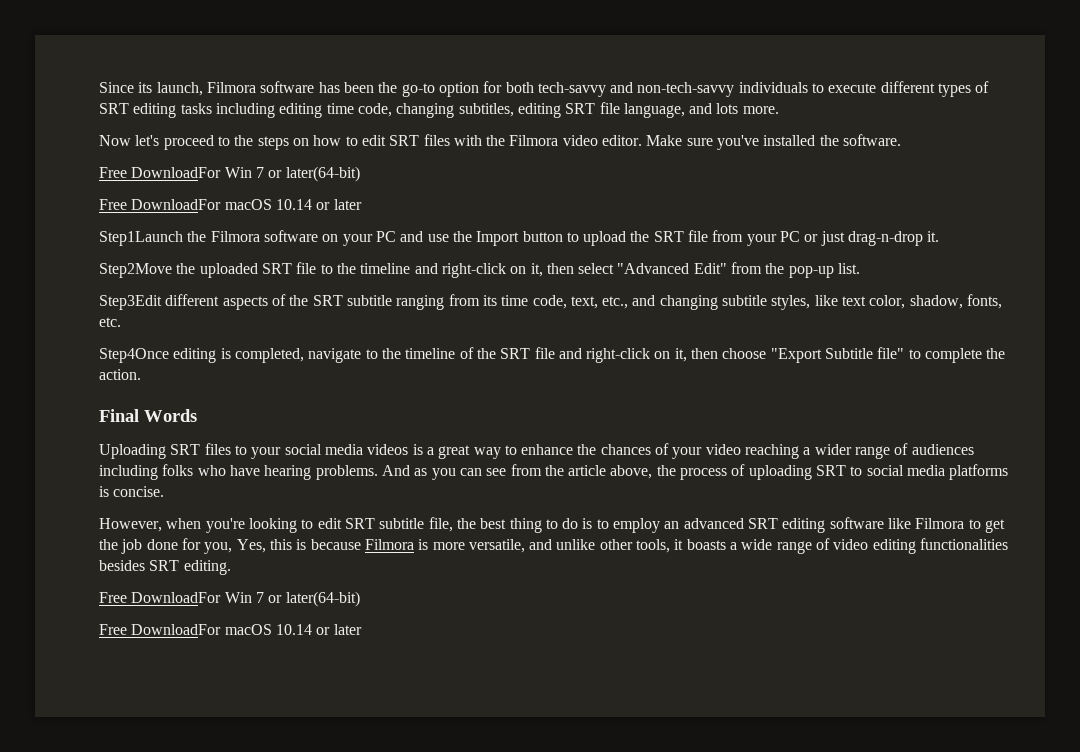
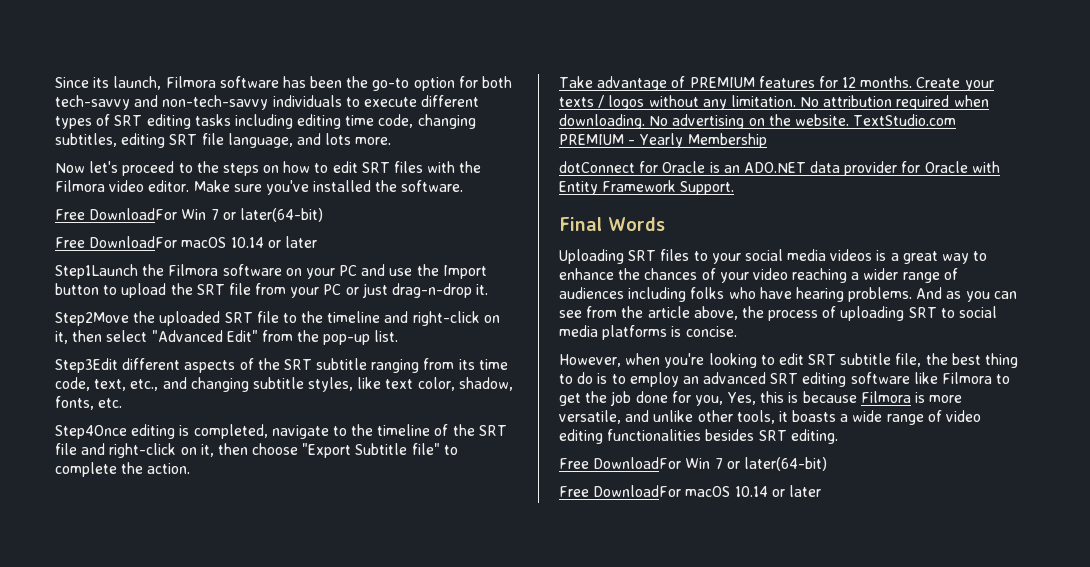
+ Take advantage of PREMIUM features for 12 months. Create your texts / logos without any limitation. No attribution required when downloading. No advertising on the website. TextStudio.com PREMIUM - Yearly Membership
+ dotConnect for Oracle is an ADO.NET data provider for Oracle with Entity Framework Support.

